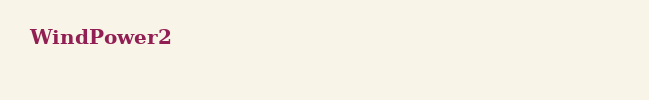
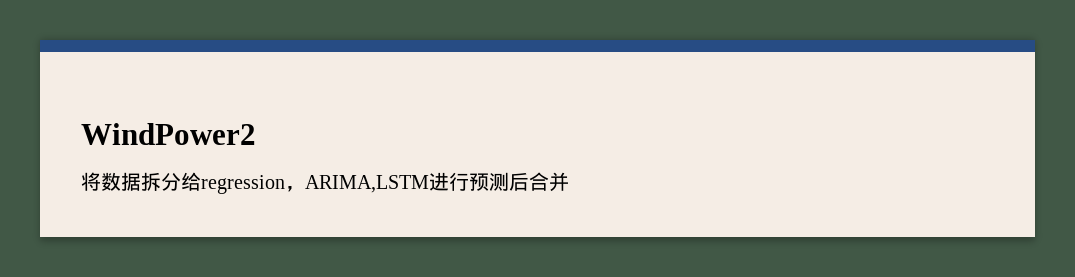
+ 将数据拆分给regression，ARIMA,LSTM进行预测后合并

